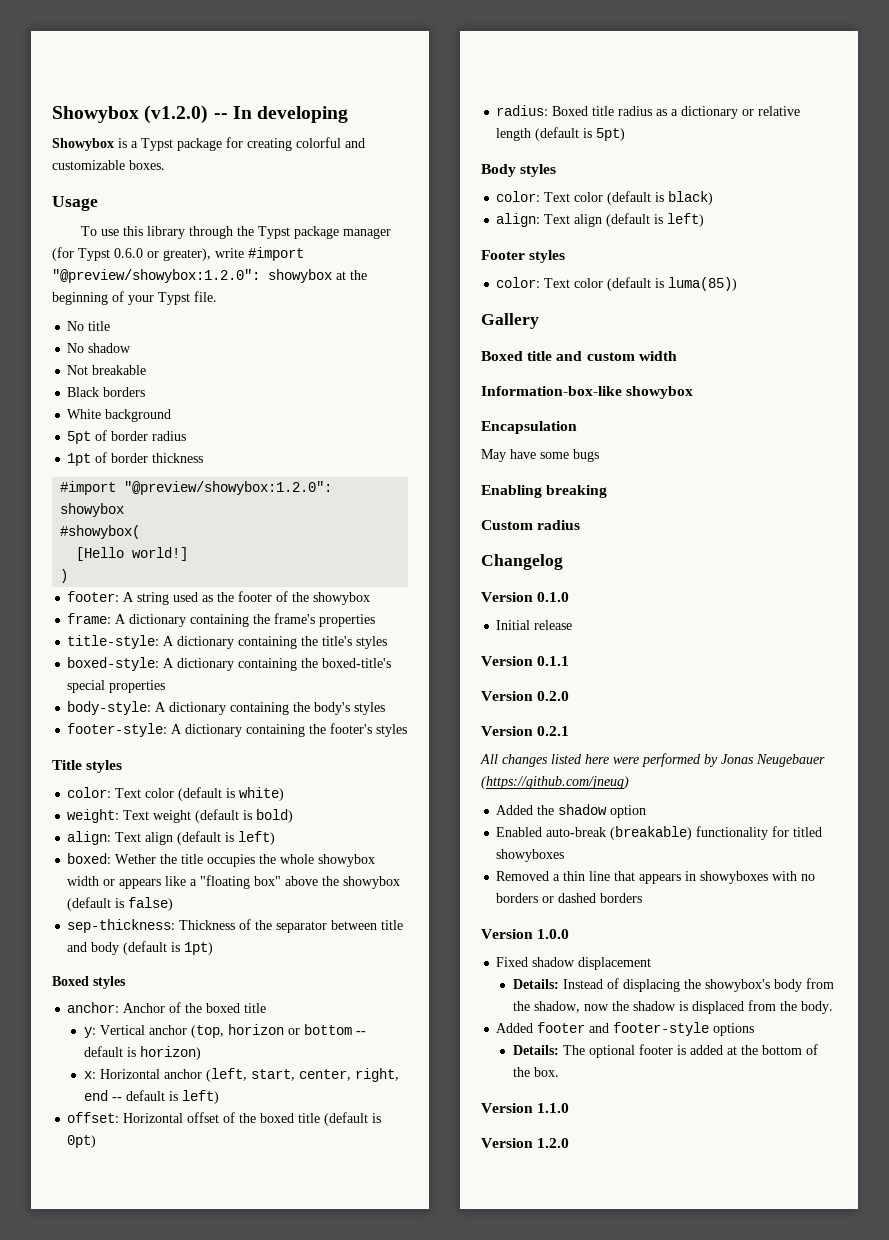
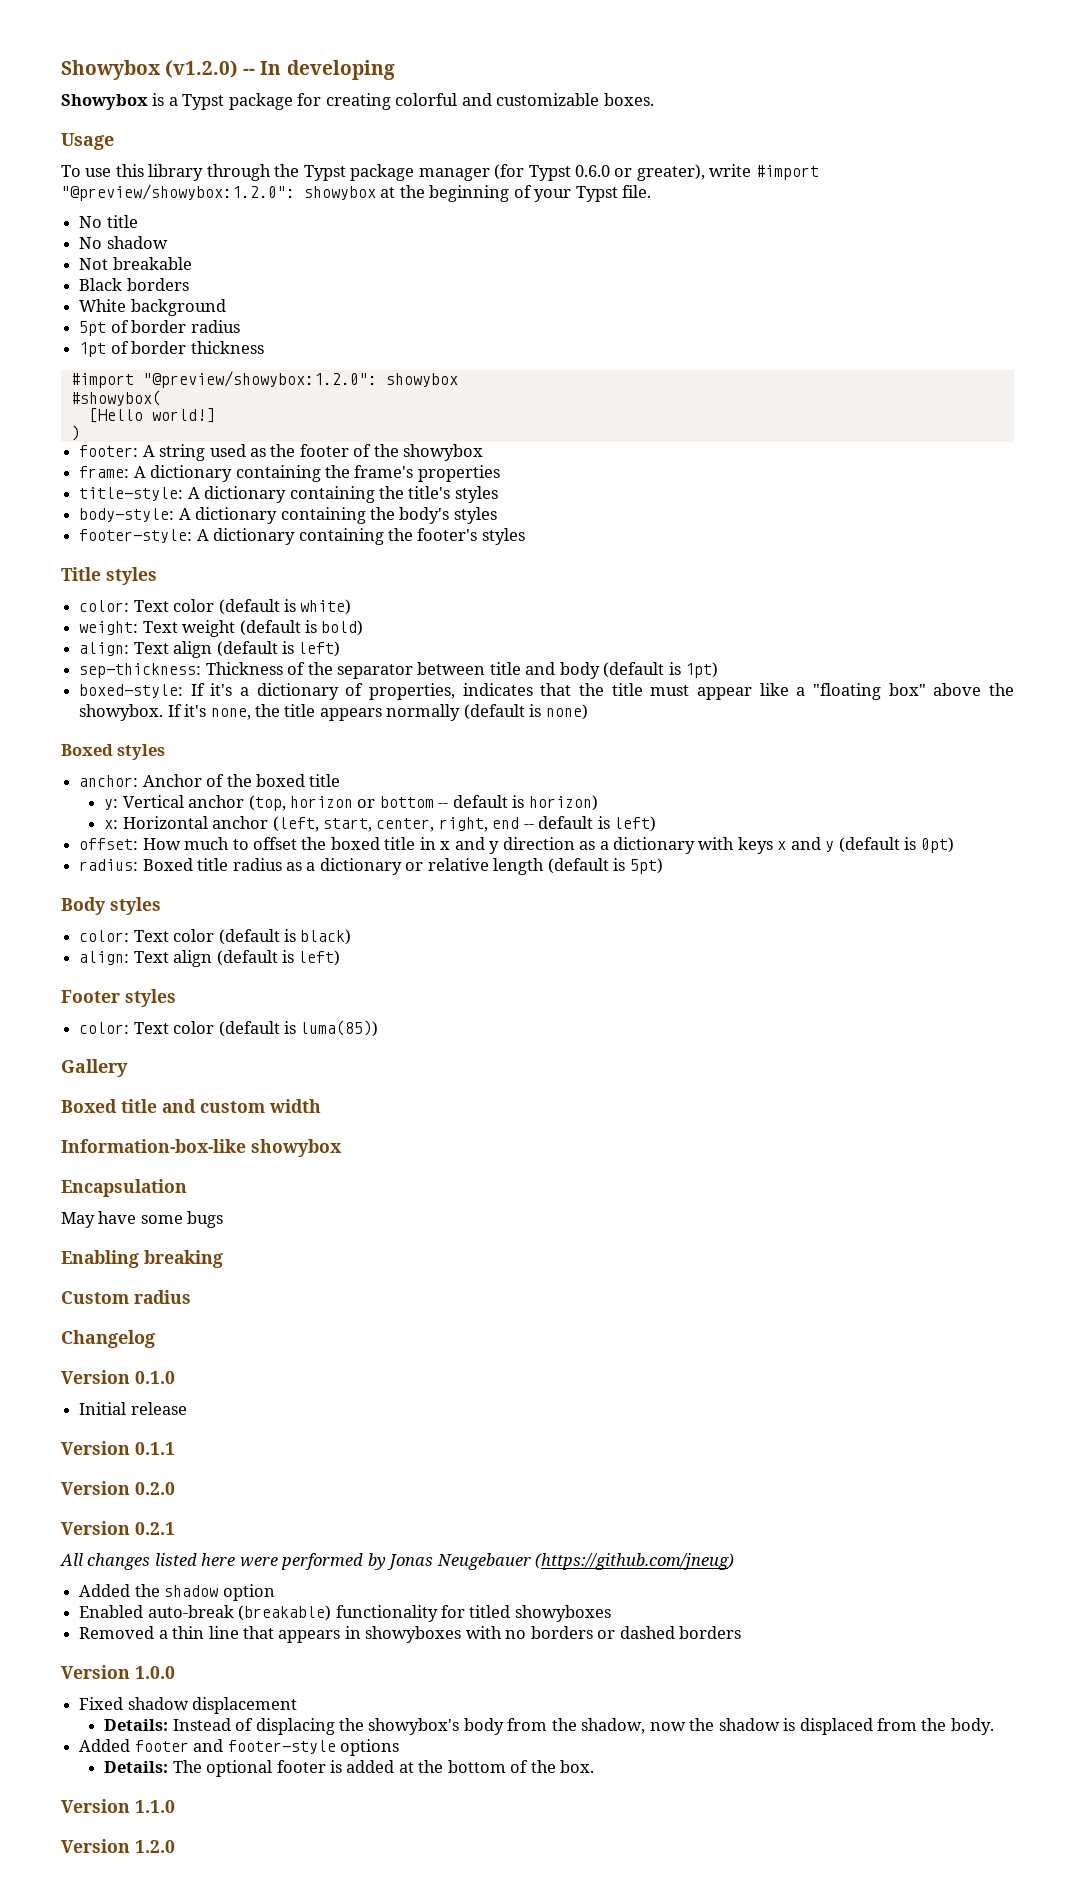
- boxed-style: A dictionary containing the boxed-title's special properties
- boxed: Wether the title occupies the whole showybox width or appears like a "floating box" above the showybox (default is false)
+ boxed-style: If it's a dictionary of properties, indicates that the title must appear like a "floating box" above the showybox. If it's none, the title appears normally (default is none)
- offset: Horizontal offset of the boxed title (default is 0pt)
+ offset: How much to offset the boxed title in x and y direction as a dictionary with keys x and y (default is 0pt)

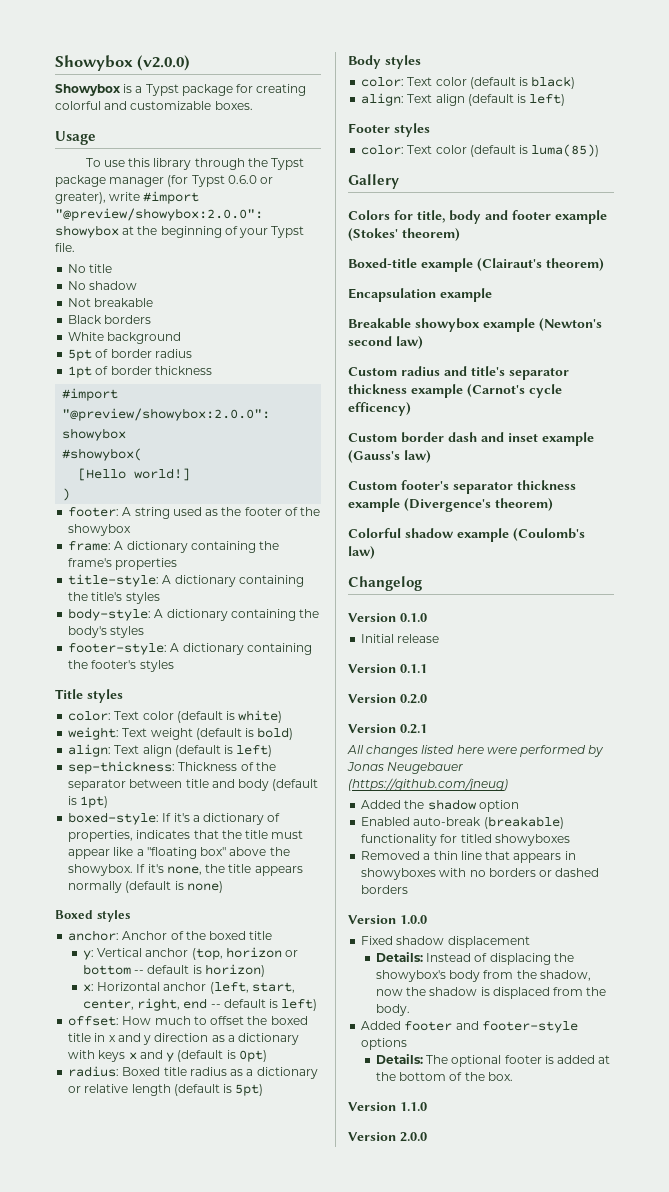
- Showybox (v1.2.0) -- In developing
+ Showybox (v2.0.0)
- To use this library through the Typst package manager (for Typst 0.6.0 or greater), write #import "@preview/showybox:1.2.0": showybox at the beginning of your Typst file.
+ To use this library through the Typst package manager (for Typst 0.6.0 or greater), write #import "@preview/showybox:2.0.0": showybox at the beginning of your Typst file.
  1pt of border thickness
- #import "@preview/showybox:1.2.0": showybox
+ #import "@preview/showybox:2.0.0": showybox
- Boxed title and custom width
- Information-box-like showybox
- Encapsulation
- May have some bugs
- Enabling breaking
- Custom radius
+ Colors for title, body and footer example (Stokes' theorem)
+ Boxed-title example (Clairaut's theorem)
+ Encapsulation example
+ Breakable showybox example (Newton's second law)
+ Custom radius and title's separator thickness example (Carnot's cycle efficency)
+ Custom border dash and inset example (Gauss's law)
+ Custom footer's separator thickness example (Divergence's theorem)
+ Colorful shadow example (Coulomb's law)
- Version 1.2.0
+ Version 2.0.0

